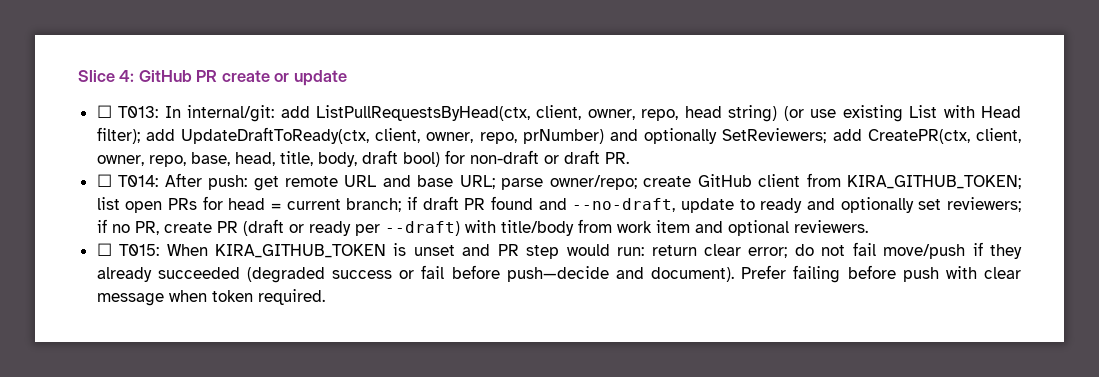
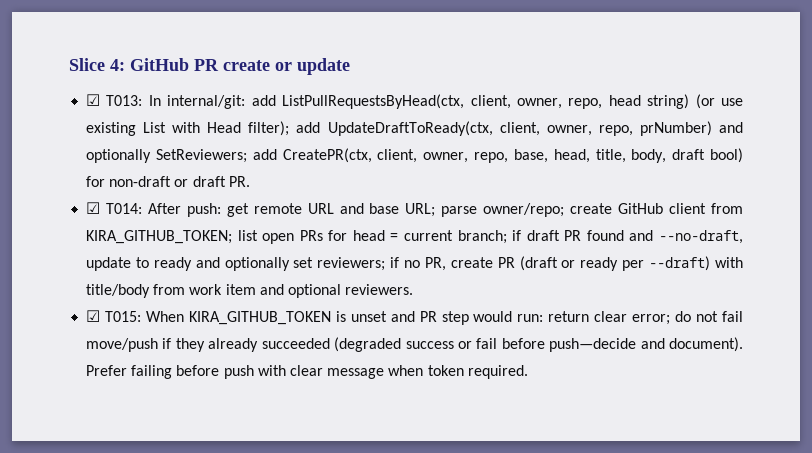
- ☐ T013: In internal/git: add ListPullRequestsByHead(ctx, client, owner, repo, head string) (or use existing List with Head filter); add UpdateDraftToReady(ctx, client, owner, repo, prNumber) and optionally SetReviewers; add CreatePR(ctx, client, owner, repo, base, head, title, body, draft bool) for non-draft or draft PR.
+ ☑ T013: In internal/git: add ListPullRequestsByHead(ctx, client, owner, repo, head string) (or use existing List with Head filter); add UpdateDraftToReady(ctx, client, owner, repo, prNumber) and optionally SetReviewers; add CreatePR(ctx, client, owner, repo, base, head, title, body, draft bool) for non-draft or draft PR.
- ☐ T014: After push: get remote URL and base URL; parse owner/repo; create GitHub client from KIRA_GITHUB_TOKEN; list open PRs for head = current branch; if draft PR found and --no-draft, update to ready and optionally set reviewers; if no PR, create PR (draft or ready per --draft) with title/body from work item and optional reviewers.
+ ☑ T014: After push: get remote URL and base URL; parse owner/repo; create GitHub client from KIRA_GITHUB_TOKEN; list open PRs for head = current branch; if draft PR found and --no-draft, update to ready and optionally set reviewers; if no PR, create PR (draft or ready per --draft) with title/body from work item and optional reviewers.
- ☐ T015: When KIRA_GITHUB_TOKEN is unset and PR step would run: return clear error; do not fail move/push if they already succeeded (degraded success or fail before push—decide and document).
+ ☑ T015: When KIRA_GITHUB_TOKEN is unset and PR step would run: return clear error; do not fail move/push if they already succeeded (degraded success or fail before push—decide and document).

